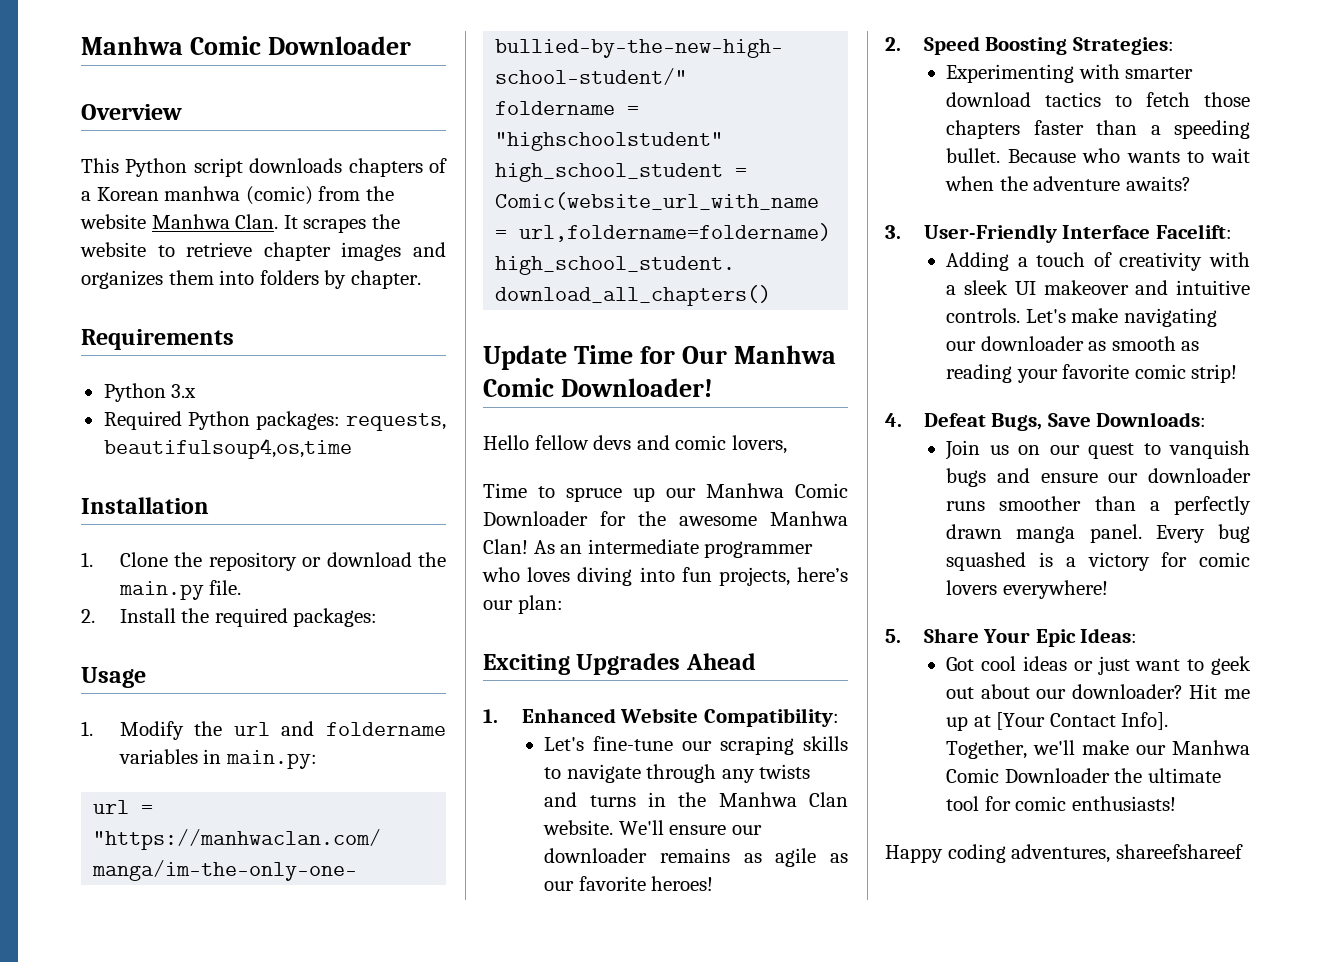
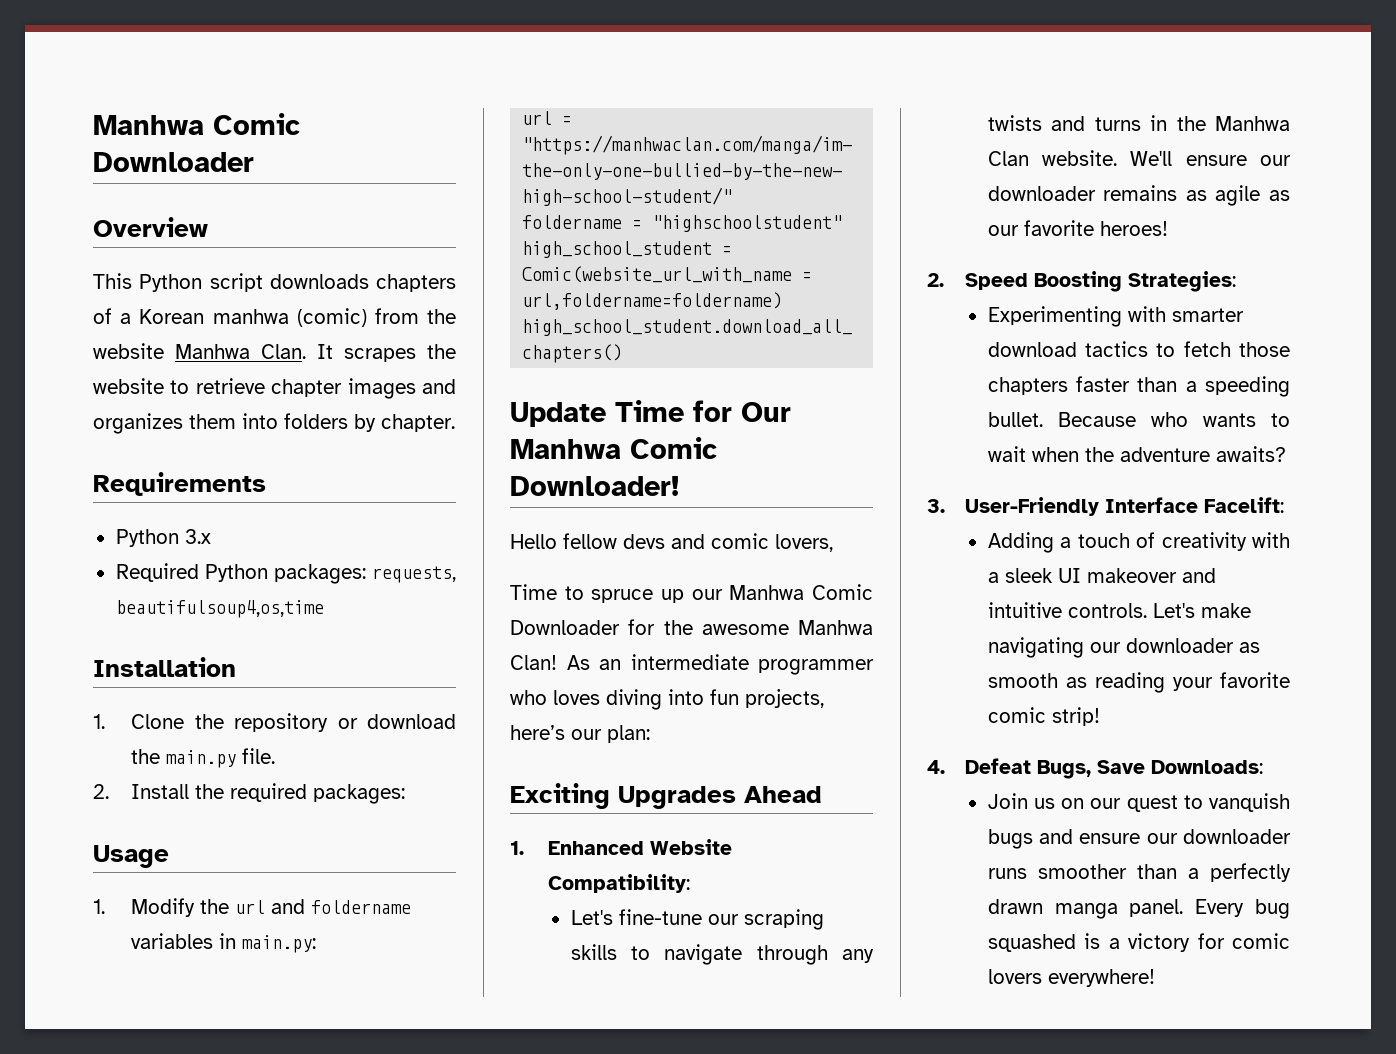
- 5. Share Your Epic Ideas:
- Got cool ideas or just want to geek out about our downloader? Hit me up at [Your Contact Info]. Together, we'll make our Manhwa Comic Downloader the ultimate tool for comic enthusiasts!
- Happy coding adventures, shareefshareef

